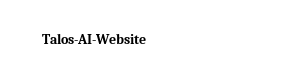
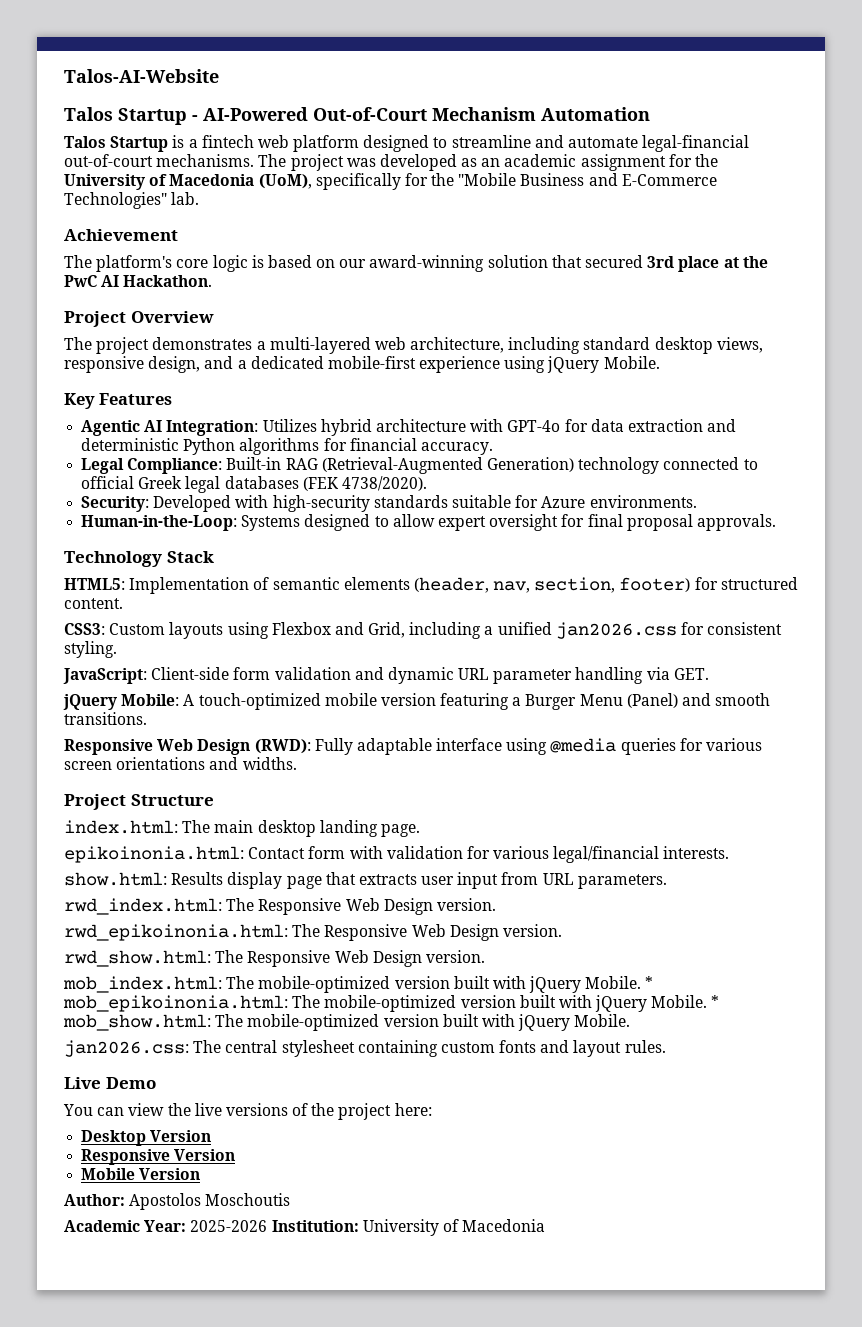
+ Talos Startup - AI-Powered Out-of-Court Mechanism Automation
+ Talos Startup is a fintech web platform designed to streamline and automate legal-financial out-of-court mechanisms. The project was developed as an academic assignment for the University of Macedonia (UoM), specifically for the "Mobile Business and E-Commerce Technologies" lab.
+ Achievement
+ The platform's core logic is based on our award-winning solution that secured 3rd place at the PwC AI Hackathon.
+ Project Overview
+ The project demonstrates a multi-layered web architecture, including standard desktop views, responsive design, and a dedicated mobile-first experience using jQuery Mobile.
+ Key Features
+ Agentic AI Integration: Utilizes hybrid architecture with GPT-4o for data extraction and deterministic Python algorithms for financial accuracy.
+ Legal Compliance: Built-in RAG (Retrieval-Augmented Generation) technology connected to official Greek legal databases (FEK 4738/2020).
+ Security: Developed with high-security standards suitable for Azure environments.
+ Human-in-the-Loop: Systems designed to allow expert oversight for final proposal approvals.
+ Technology Stack
+ HTML5: Implementation of semantic elements (header, nav, section, footer) for structured content.
+ CSS3: Custom layouts using Flexbox and Grid, including a unified jan2026.css for consistent styling.
+ JavaScript: Client-side form validation and dynamic URL parameter handling via GET.
+ jQuery Mobile: A touch-optimized mobile version featuring a Burger Menu (Panel) and smooth transitions.
+ Responsive Web Design (RWD): Fully adaptable interface using @media queries for various screen orientations and widths.
+ Project Structure
+ index.html: The main desktop landing page.
+ epikoinonia.html: Contact form with validation for various legal/financial interests.
+ show.html: Results display page that extracts user input from URL parameters.
+ rwd_index.html: The Responsive Web Design version.
+ rwd_epikoinonia.html: The Responsive Web Design version.
+ rwd_show.html: The Responsive Web Design version.
+ mob_index.html: The mobile-optimized version built with jQuery Mobile. * mob_epikoinonia.html: The mobile-optimized version built with jQuery Mobile. * mob_show.html: The mobile-optimized version built with jQuery Mobile.
+ jan2026.css: The central stylesheet containing custom fonts and layout rules.
+ Live Demo
+ You can view the live versions of the project here:
+ Desktop Version
+ Responsive Version
+ Mobile Version
+ Author: Apostolos Moschoutis
+ Academic Year: 2025-2026 Institution: University of Macedonia

